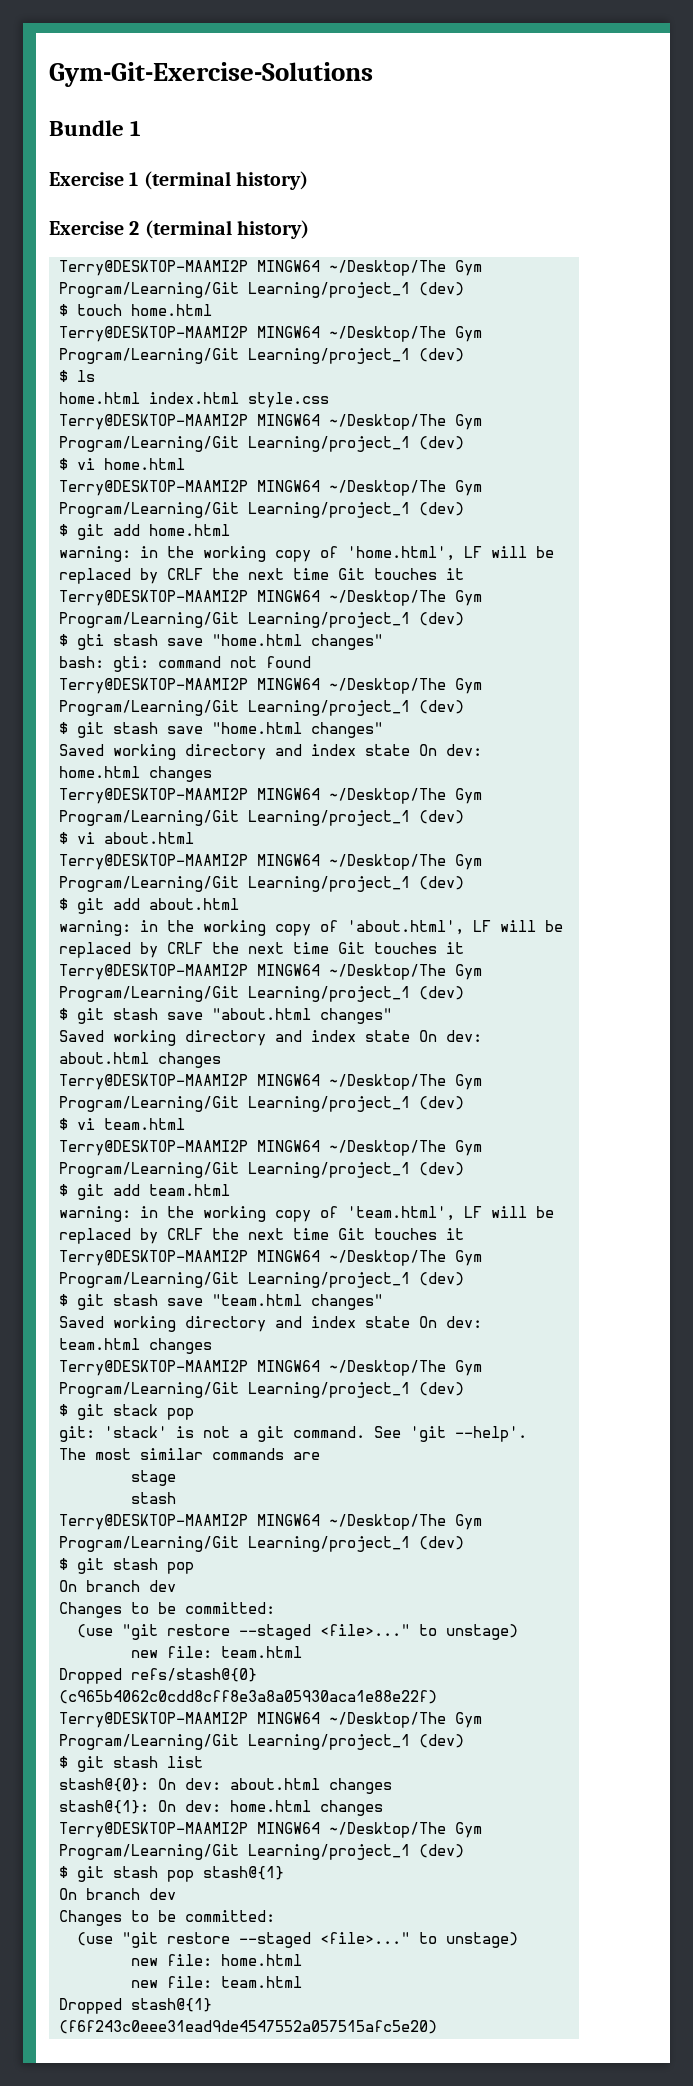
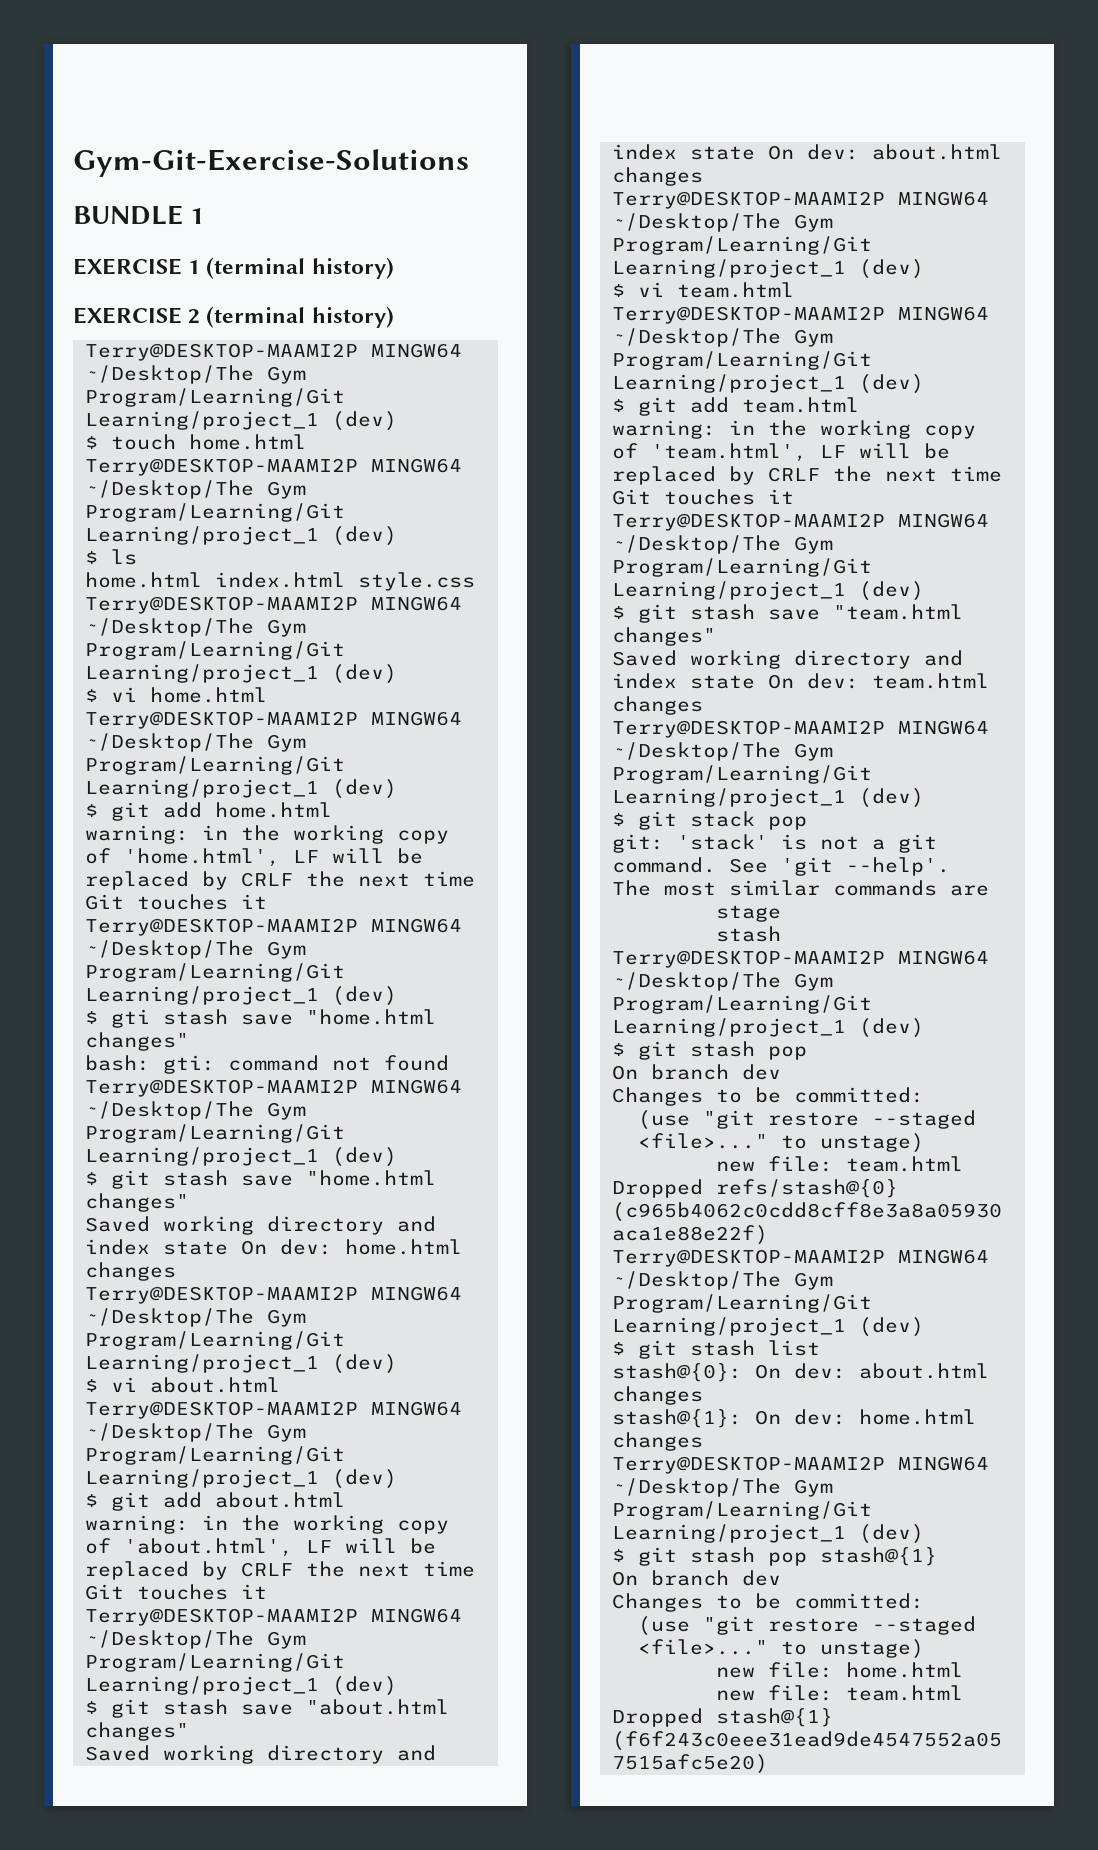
- Bundle 1
+ BUNDLE 1
- Exercise 1 (terminal history)
+ EXERCISE 1 (terminal history)
- Exercise 2 (terminal history)
+ EXERCISE 2 (terminal history)

